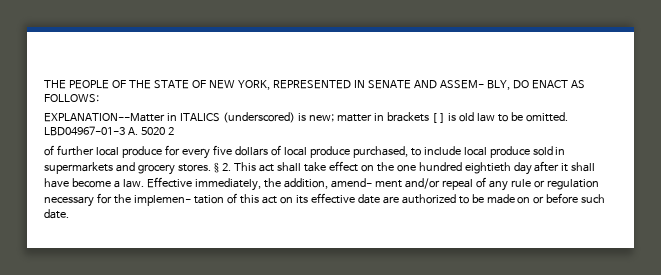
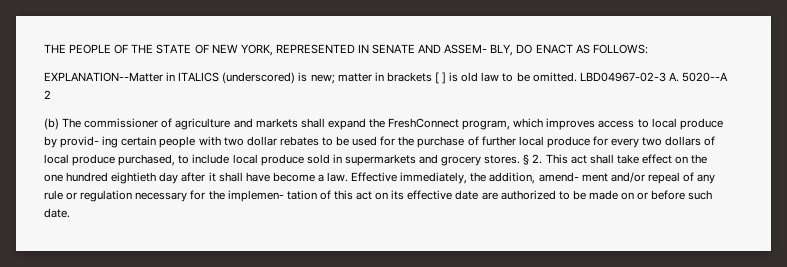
- LBD04967-01-3 A. 5020 2
- of further local produce for every five dollars of local produce purchased, to include local produce sold in supermarkets and grocery stores.
+ LBD04967-02-3 A. 5020--A 2
+ (b) The commissioner of agriculture and markets shall expand the FreshConnect program, which improves access to local produce by provid- ing certain people with two dollar rebates to be used for the purchase of further local produce for every two dollars of local produce purchased, to include local produce sold in supermarkets and grocery stores.

